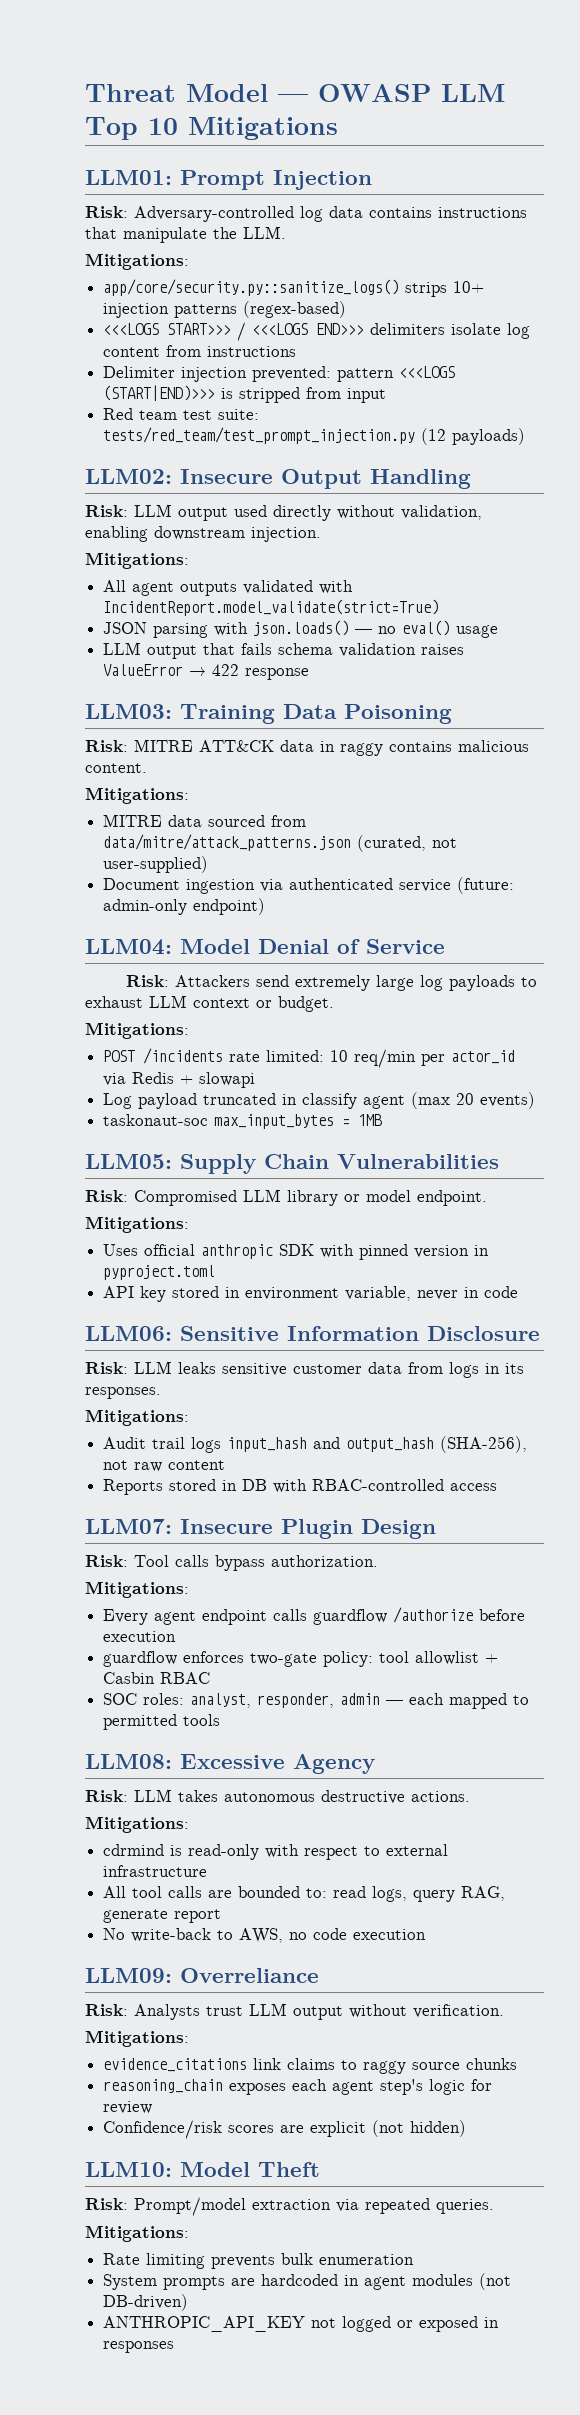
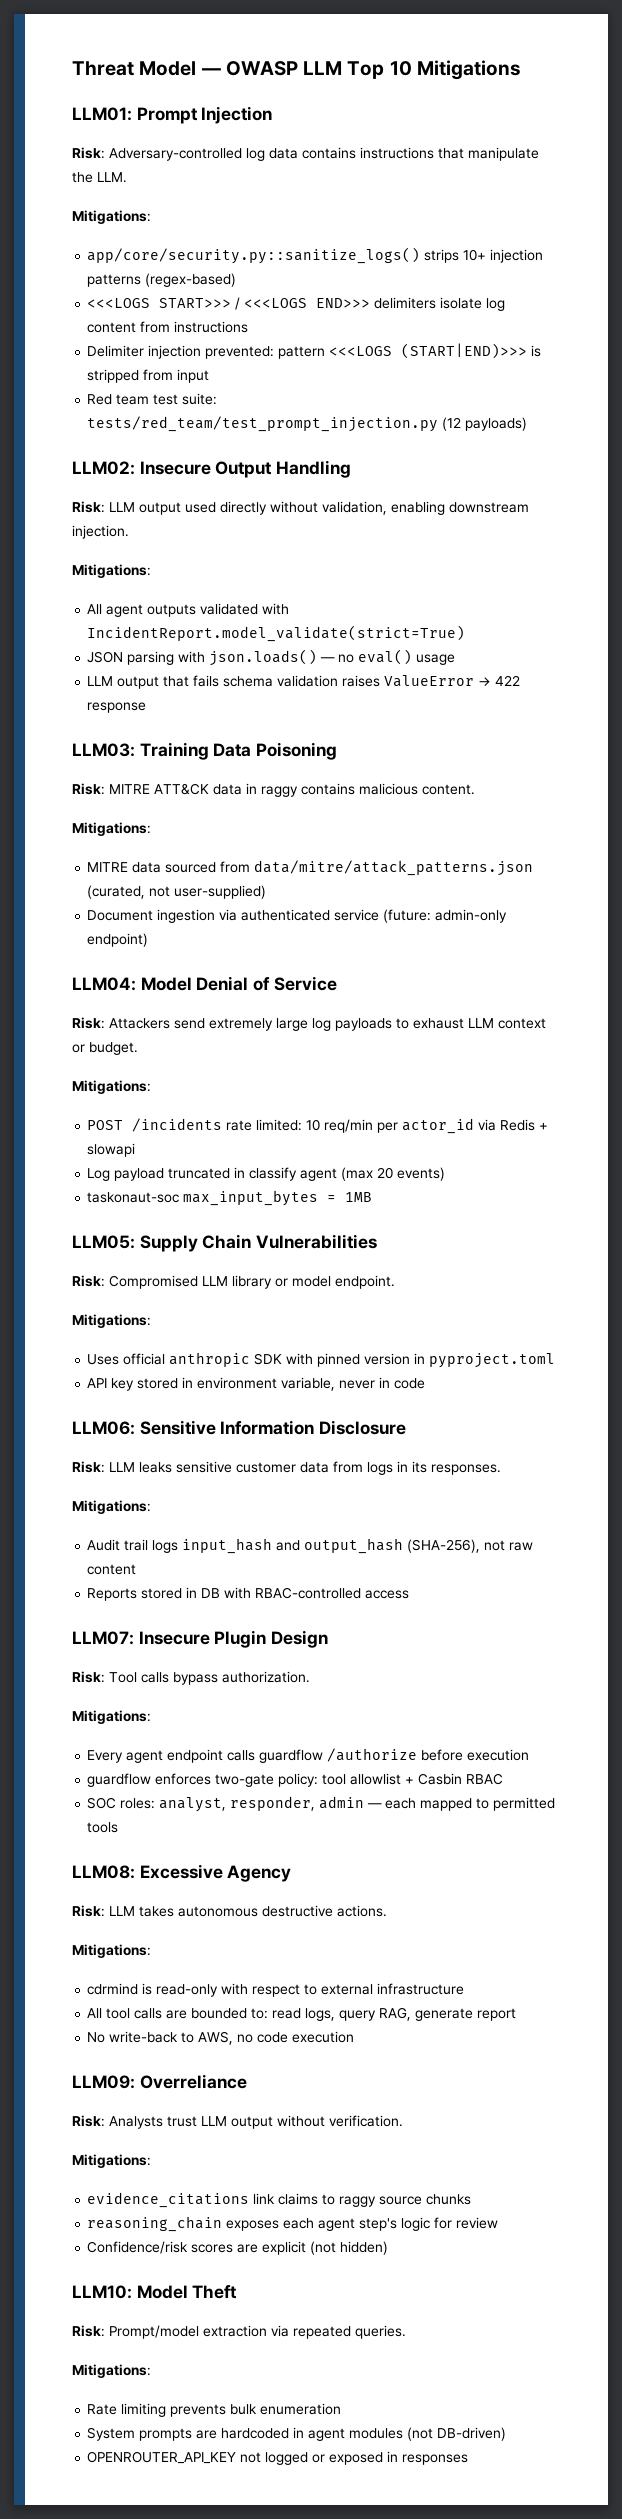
- ANTHROPIC_API_KEY not logged or exposed in responses
+ OPENROUTER_API_KEY not logged or exposed in responses

